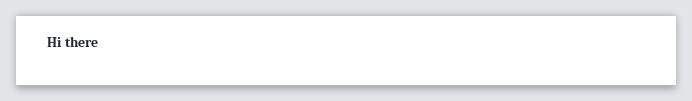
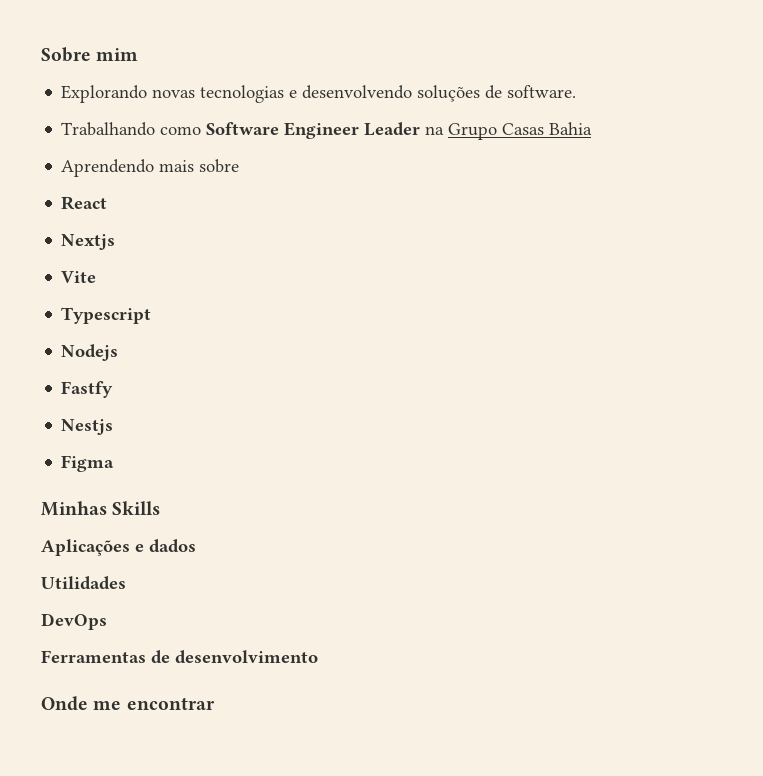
- Hi there
+ Sobre mim
+ Explorando novas tecnologias e desenvolvendo soluções de software.
+ Trabalhando como Software Engineer Leader na Grupo Casas Bahia
+ Aprendendo mais sobre
+ React
+ Nextjs
+ Vite
+ Typescript
+ Nodejs
+ Fastfy
+ Nestjs
+ Figma
+ Minhas Skills
+ Aplicações e dados
+ Utilidades
+ DevOps
+ Ferramentas de desenvolvimento
+ Onde me encontrar

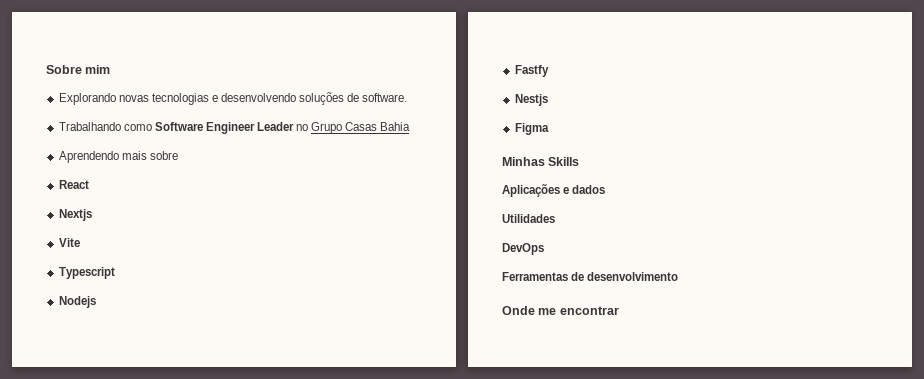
- Trabalhando como Software Engineer Leader na Grupo Casas Bahia
+ Trabalhando como Software Engineer Leader no Grupo Casas Bahia

